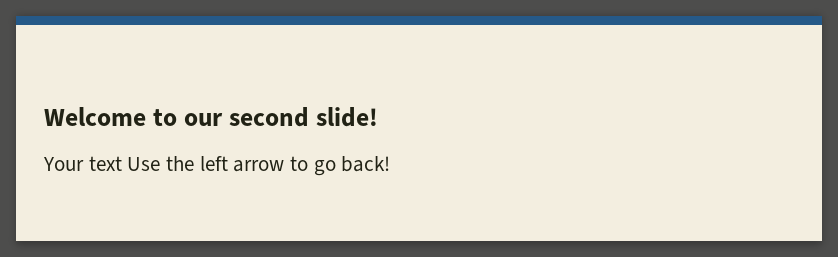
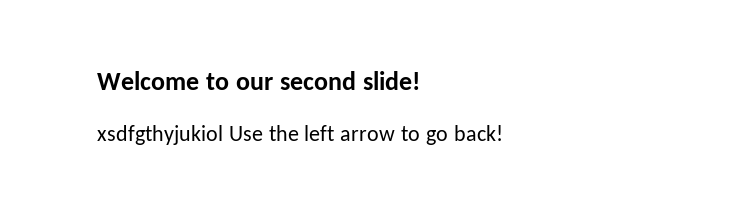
- Your text Use the left arrow to go back!
+ xsdfgthyjukiol Use the left arrow to go back!

